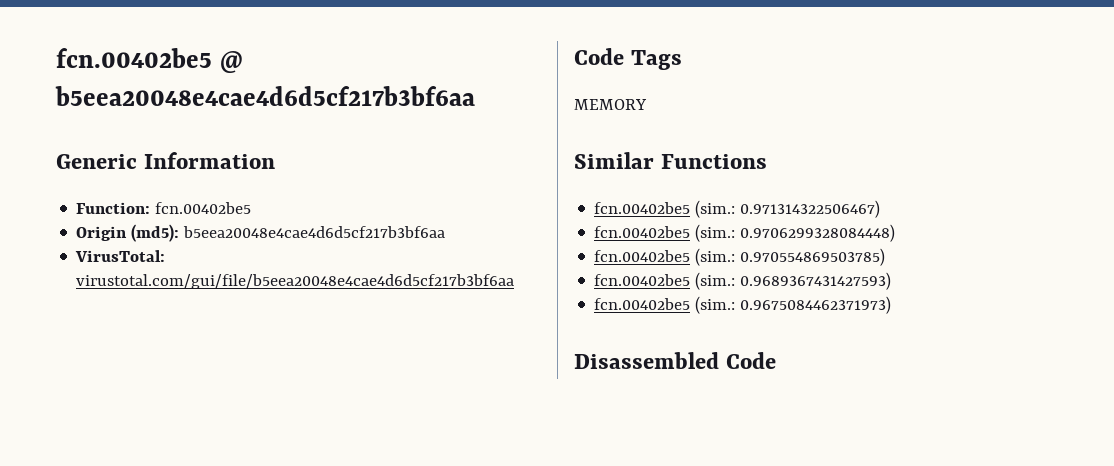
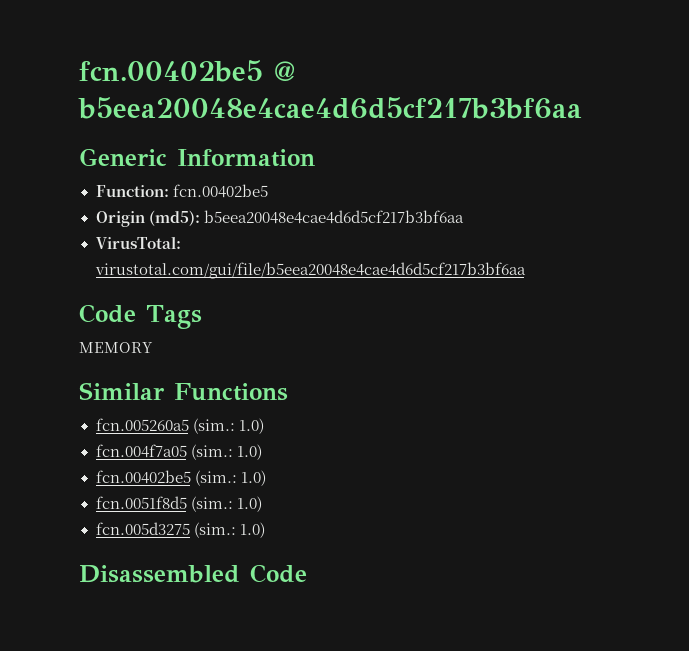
- fcn.00402be5 (sim.: 0.971314322506467)
- fcn.00402be5 (sim.: 0.9706299328084448)
- fcn.00402be5 (sim.: 0.970554869503785)
- fcn.00402be5 (sim.: 0.9689367431427593)
- fcn.00402be5 (sim.: 0.9675084462371973)
+ fcn.005260a5 (sim.: 1.0)
+ fcn.004f7a05 (sim.: 1.0)
+ fcn.00402be5 (sim.: 1.0)
+ fcn.0051f8d5 (sim.: 1.0)
+ fcn.005d3275 (sim.: 1.0)

